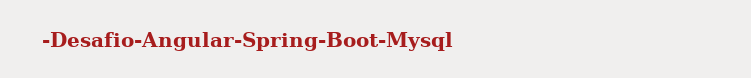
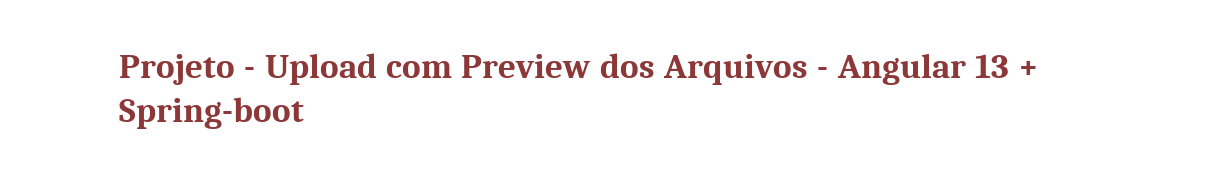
- -Desafio-Angular-Spring-Boot-Mysql
+ Projeto - Upload com Preview dos Arquivos - Angular 13 + Spring-boot

